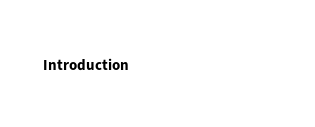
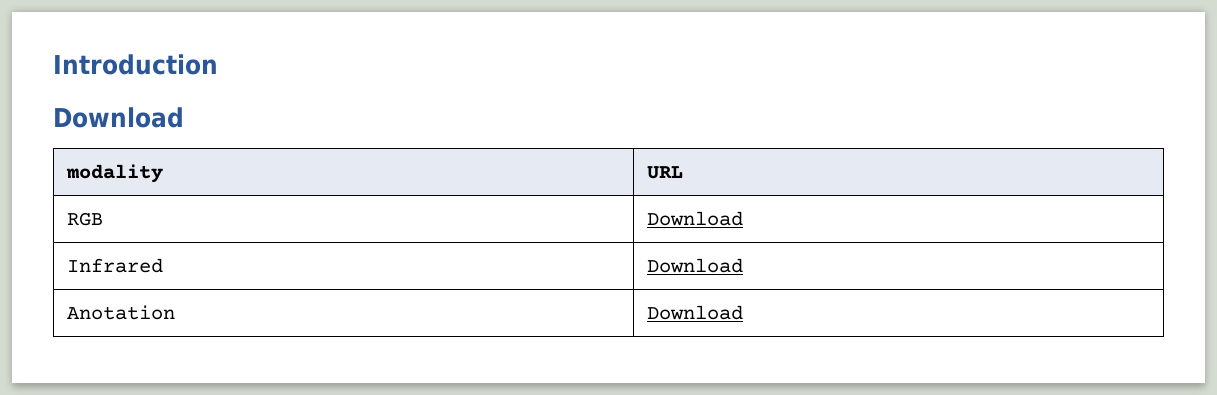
  Introduction
+ Download
+ modality | URL
+ RGB | Download
+ Infrared | Download
+ Anotation | Download

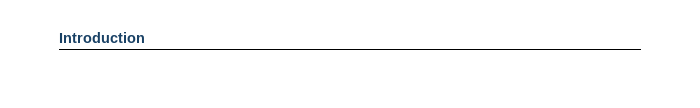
  Introduction
- Download
- modality | URL
- RGB | Download
- Infrared | Download
- Anotation | Download

